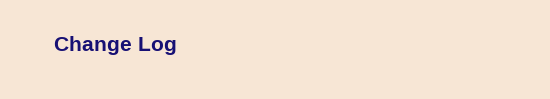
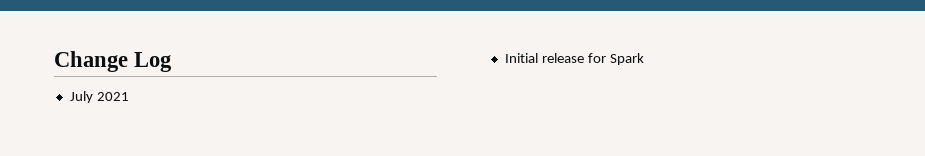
+ July 2021
+ Initial release for Spark

